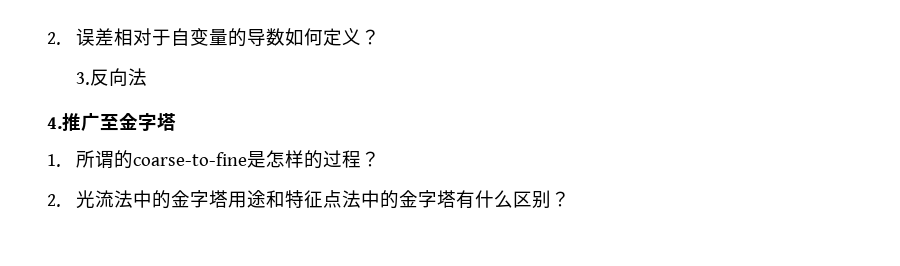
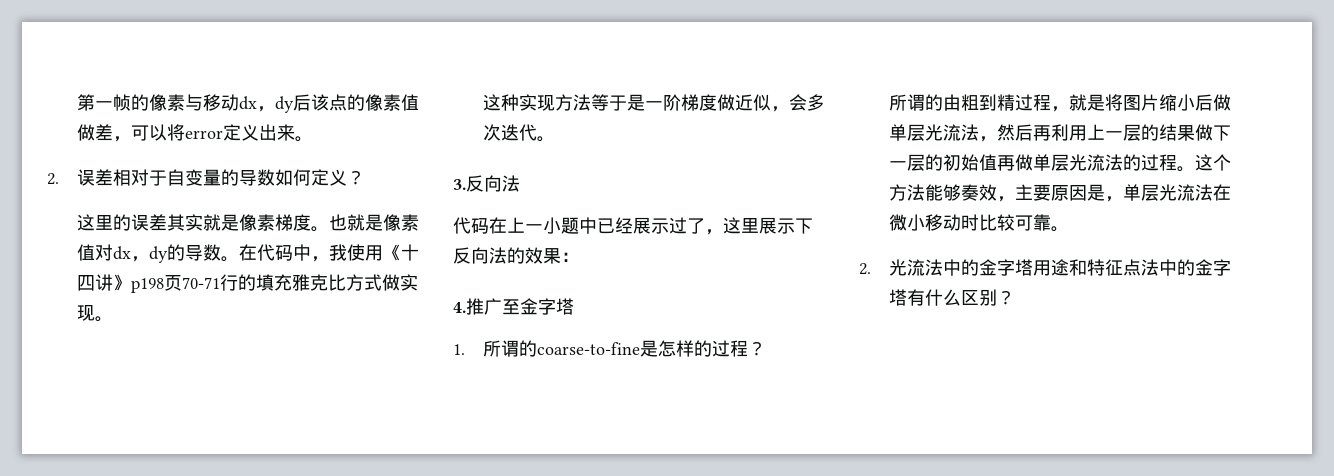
+ 第一帧的像素与移动dx，dy后该点的像素值做差，可以将error定义出来。
+ 这里的误差其实就是像素梯度。也就是像素值对dx，dy的导数。在代码中，我使用《十四讲》p198页70-71行的填充雅克比方式做实现。
+ 这种实现方法等于是一阶梯度做近似，会多次迭代。
  3.反向法
+ 代码在上一小题中已经展示过了，这里展示下反向法的效果：
+ 所谓的由粗到精过程，就是将图片缩小后做单层光流法，然后再利用上一层的结果做下一层的初始值再做单层光流法的过程。这个方法能够奏效，主要原因是，单层光流法在微小移动时比较可靠。

